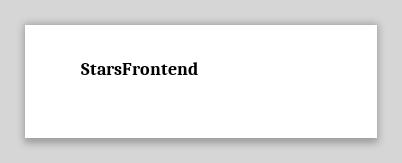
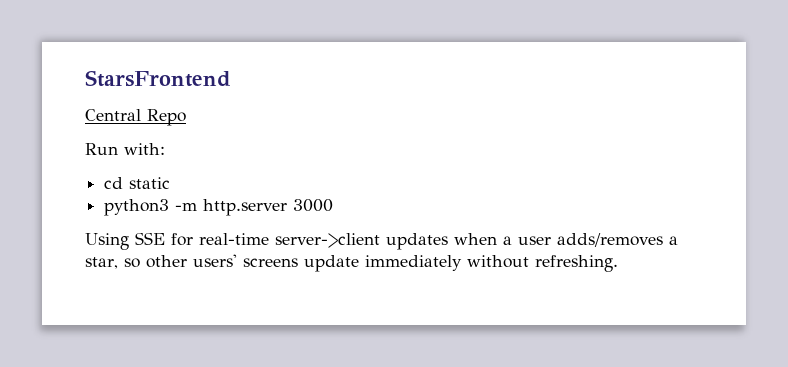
+ Central Repo
+ Run with:
+ cd static
+ python3 -m http.server 3000
+ Using SSE for real-time server->client updates when a user adds/removes a star, so other users' screens update immediately without refreshing.

